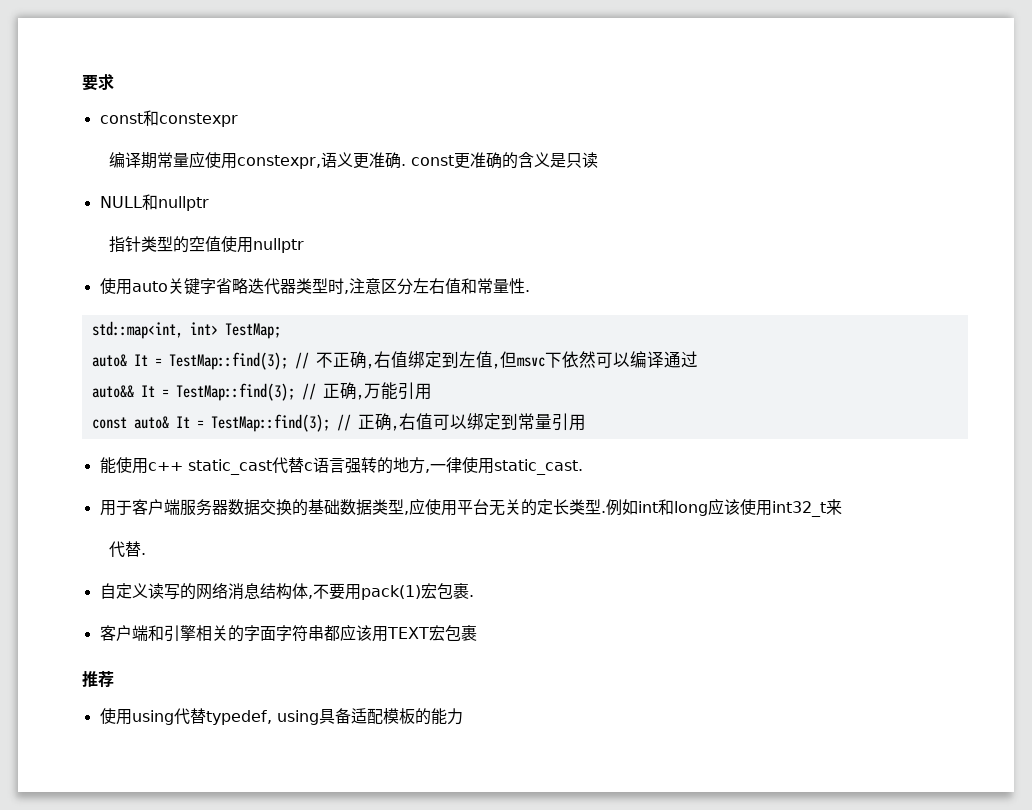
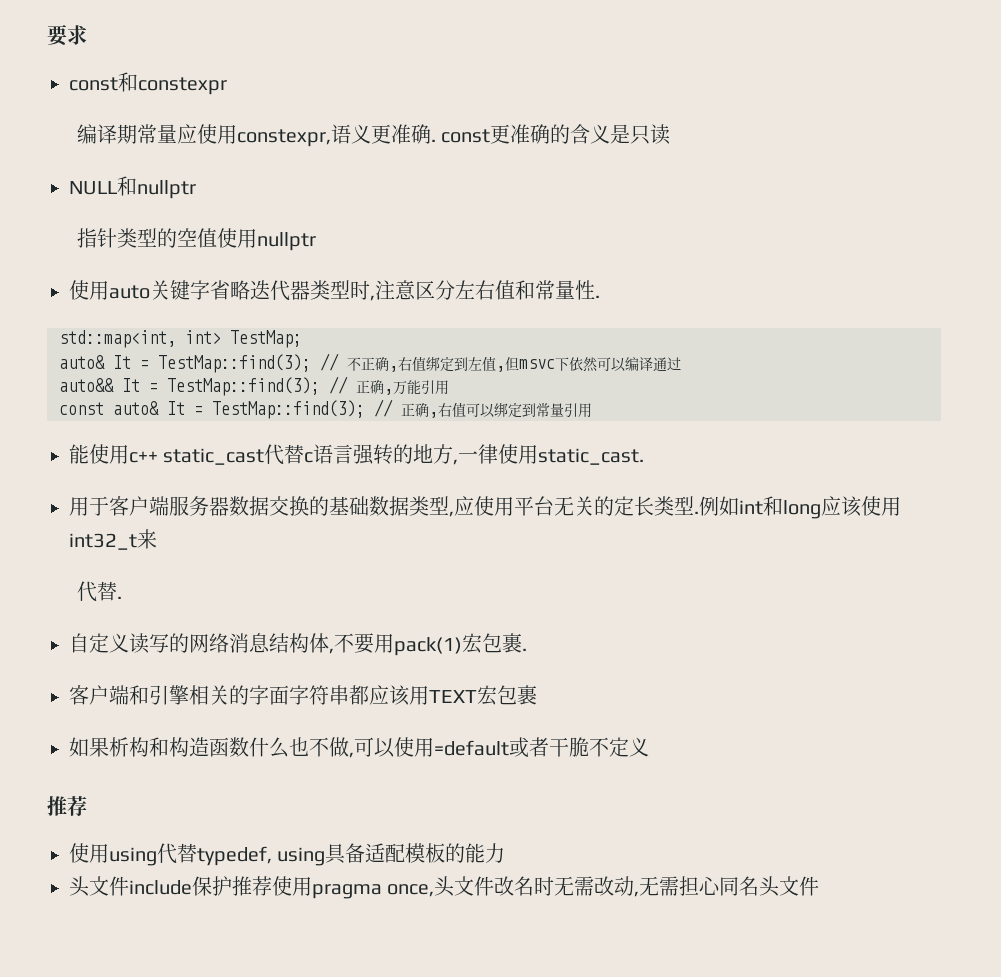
+ 如果析构和构造函数什么也不做,可以使用=default或者干脆不定义
+ 头文件include保护推荐使用pragma once,头文件改名时无需改动,无需担心同名头文件

